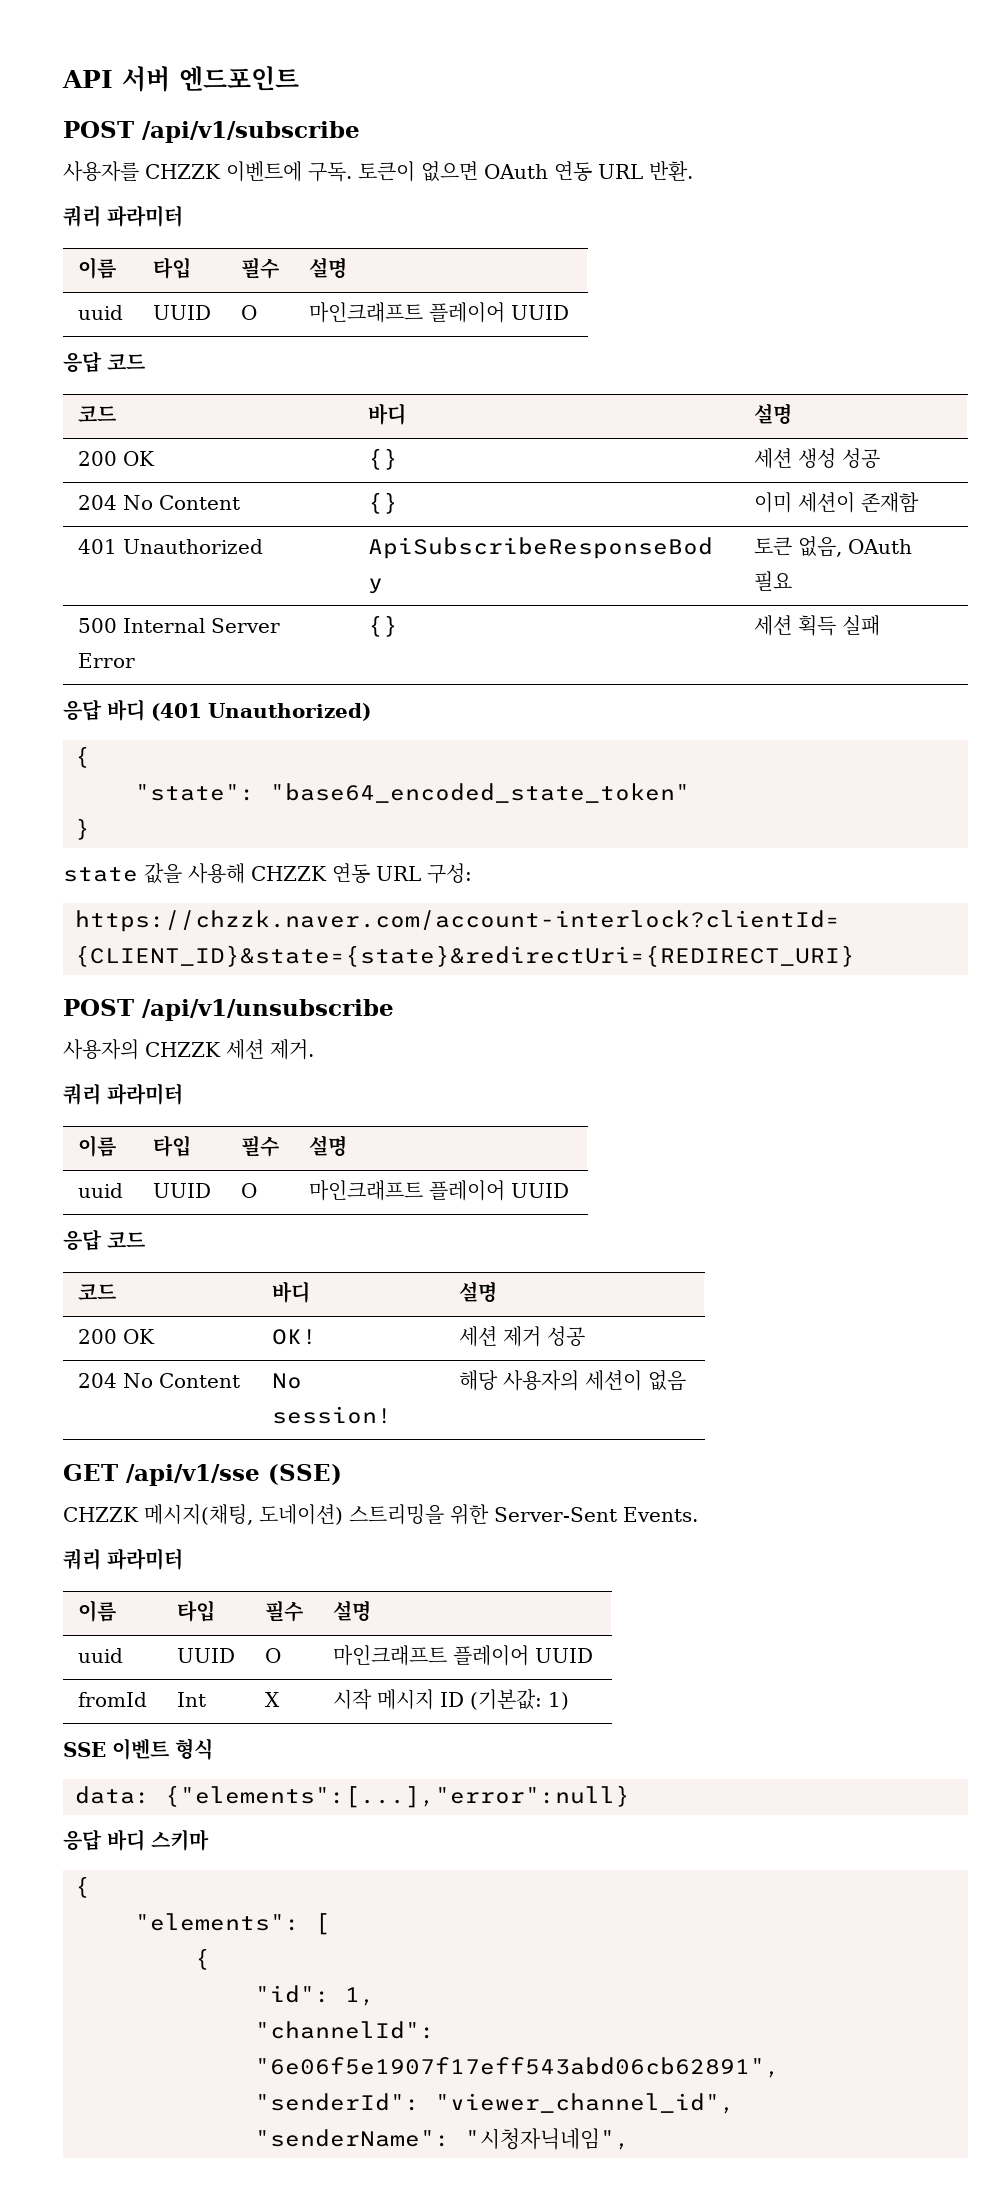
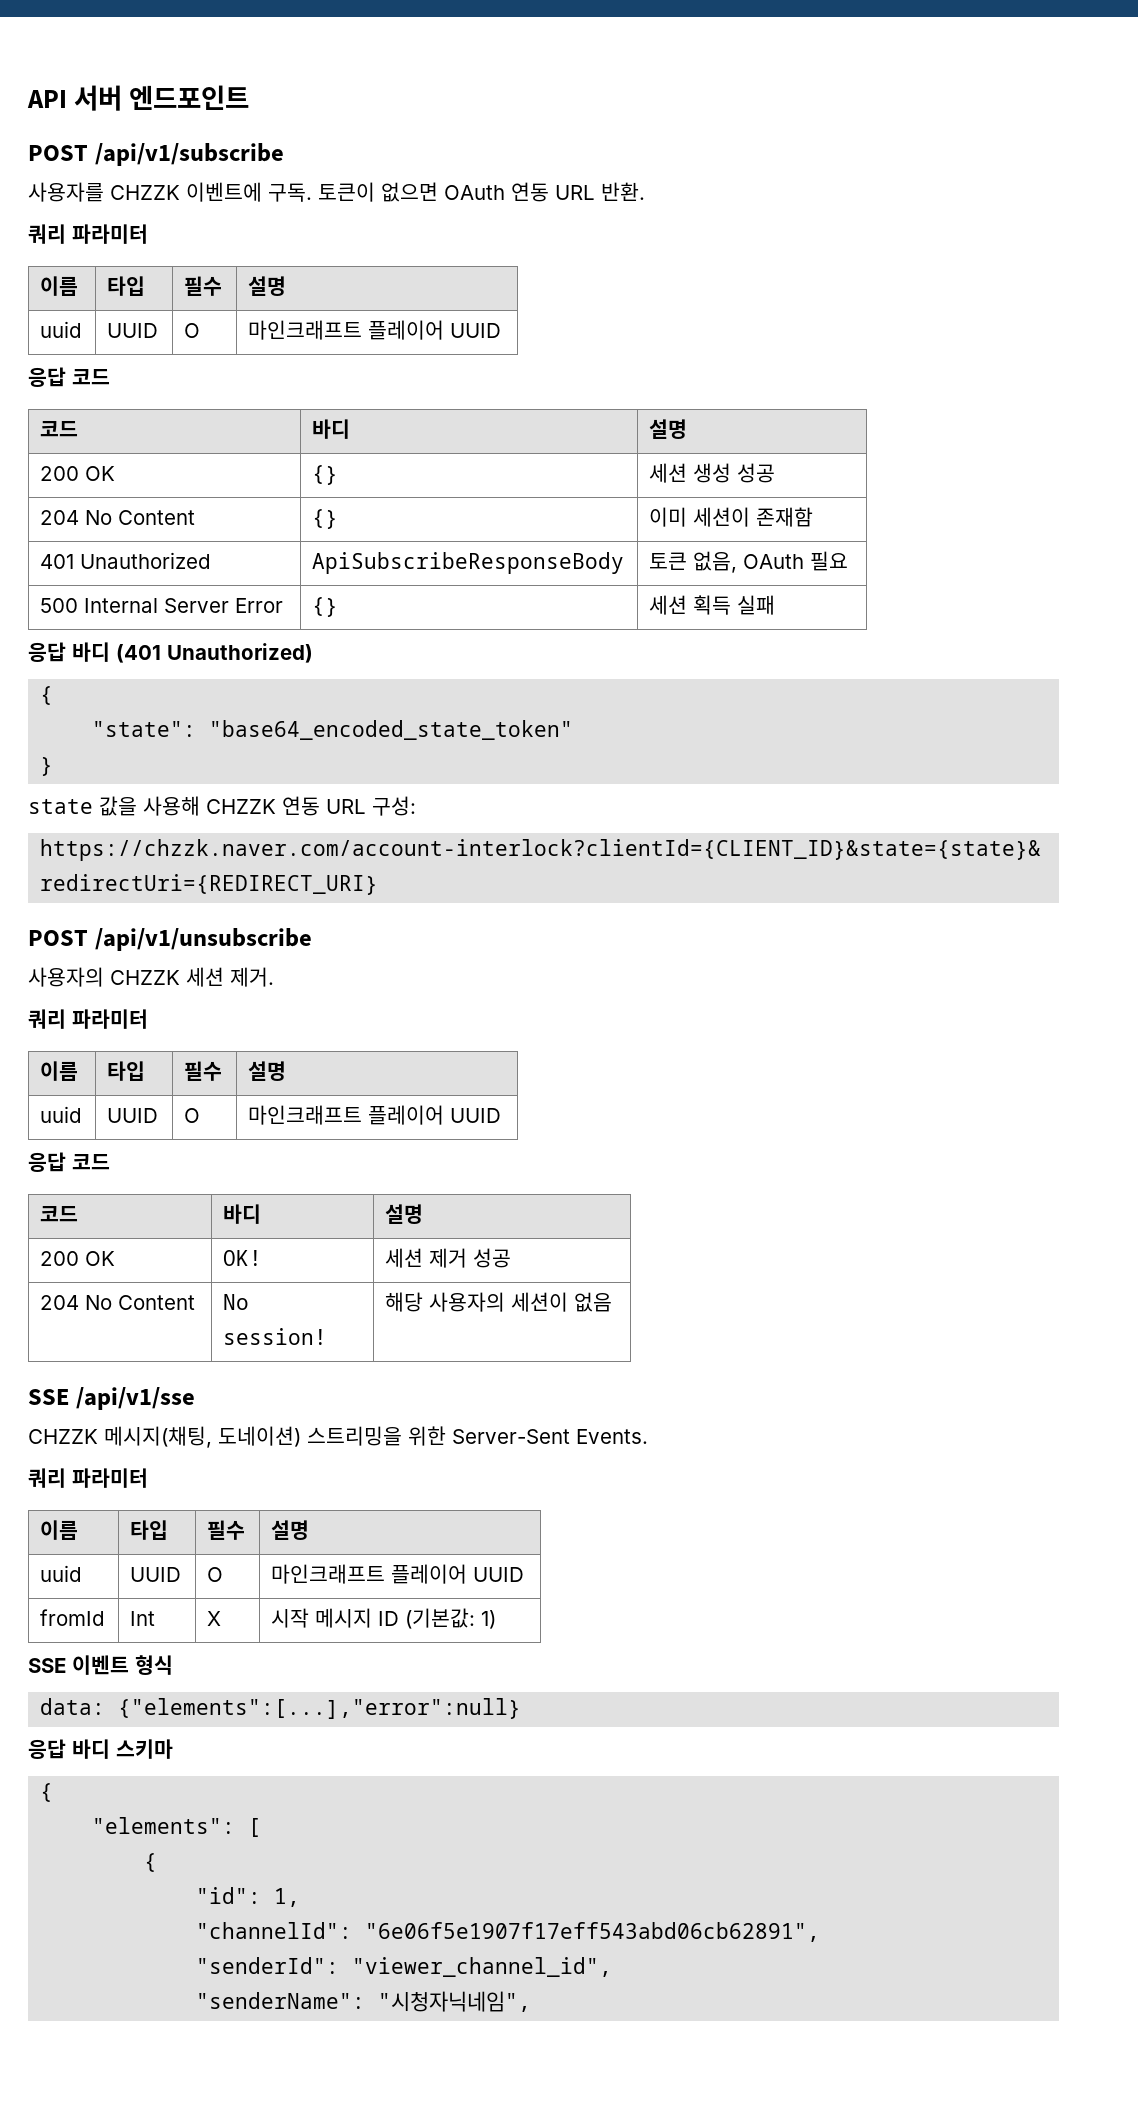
- GET /api/v1/sse (SSE)
+ SSE /api/v1/sse

